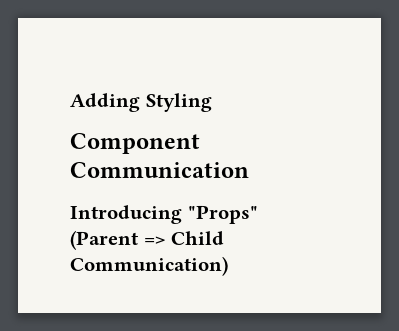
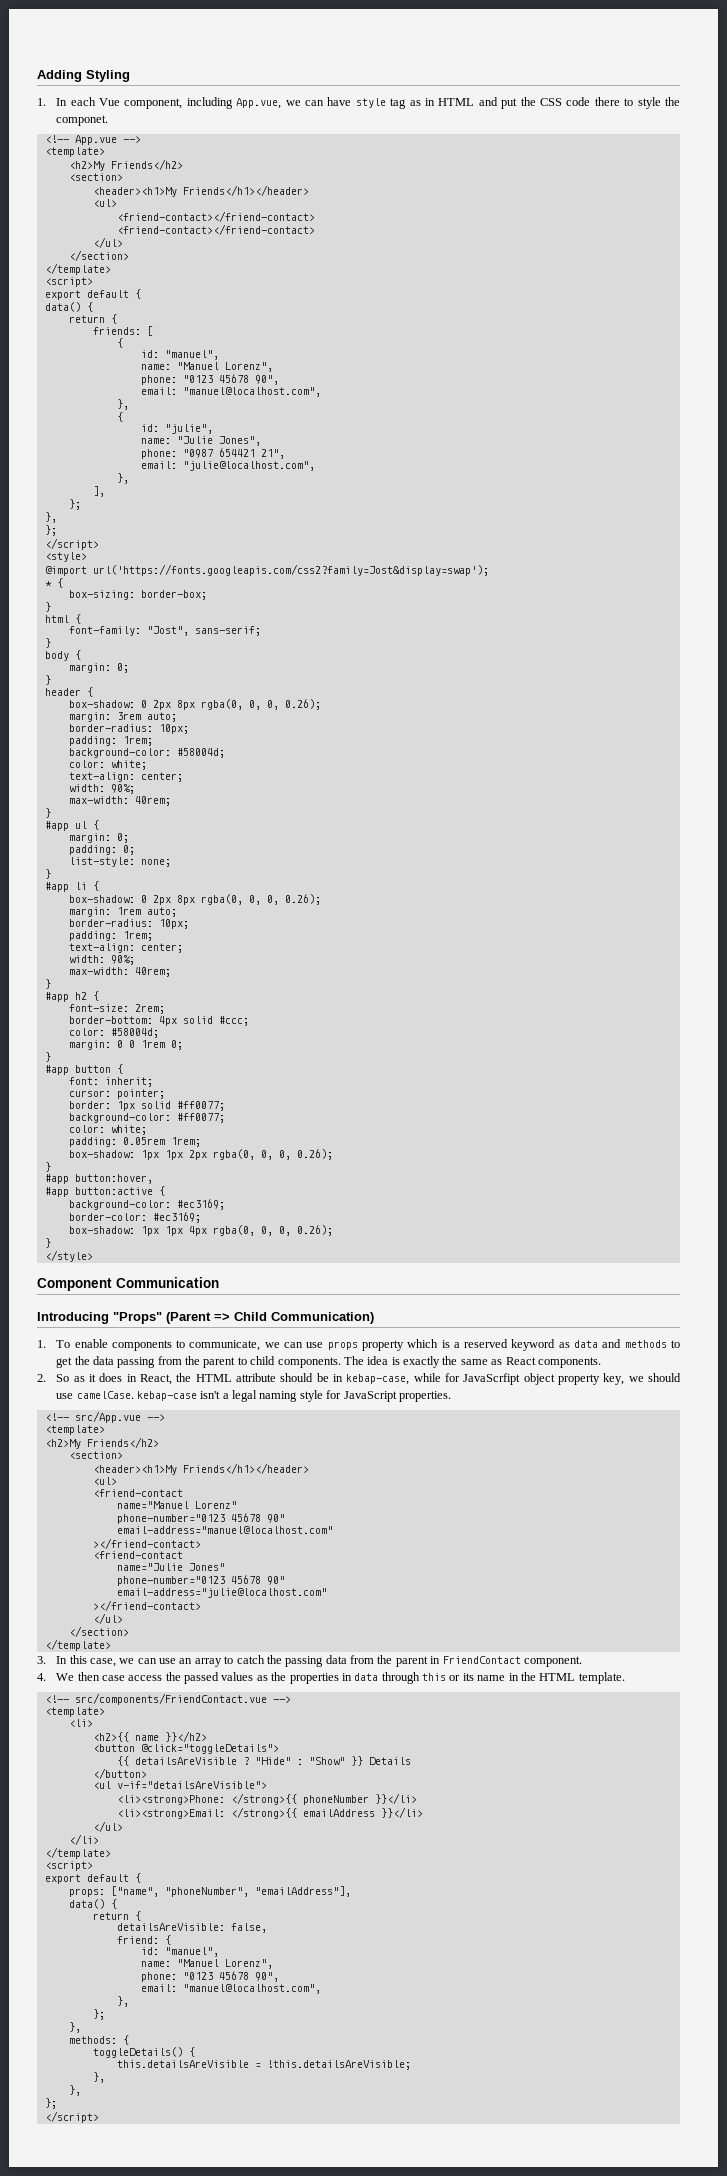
+ 1. In each Vue component, including App.vue, we can have style tag as in HTML and put the CSS code there to style the componet.
+ <!-- App.vue -->
+ <template>
+ <h2>My Friends</h2>
+ <section>
+ <header><h1>My Friends</h1></header>
+ <ul>
+ <friend-contact></friend-contact>
+ <friend-contact></friend-contact>
+ </ul>
+ </section>
+ </template>
+ <script>
+ export default {
+ data() {
+ return {
+ friends: [
+ {
+ id: "manuel",
+ name: "Manuel Lorenz",
+ phone: "0123 45678 90",
+ email: "manuel@localhost.com",
+ },
+ {
+ id: "julie",
+ name: "Julie Jones",
+ phone: "0987 654421 21",
+ email: "julie@localhost.com",
+ },
+ ],
+ };
+ },
+ };
+ </script>
+ <style>
+ @import url('https://fonts.googleapis.com/css2?family=Jost&display=swap');
+ * {
+ box-sizing: border-box;
+ }
+ html {
+ font-family: "Jost", sans-serif;
+ }
+ body {
+ margin: 0;
+ }
+ header {
+ box-shadow: 0 2px 8px rgba(0, 0, 0, 0.26);
+ margin: 3rem auto;
+ border-radius: 10px;
+ padding: 1rem;
+ background-color: #58004d;
+ color: white;
+ text-align: center;
+ width: 90%;
+ max-width: 40rem;
+ }
+ #app ul {
+ margin: 0;
+ padding: 0;
+ list-style: none;
+ }
+ #app li {
+ box-shadow: 0 2px 8px rgba(0, 0, 0, 0.26);
+ margin: 1rem auto;
+ border-radius: 10px;
+ padding: 1rem;
+ text-align: center;
+ width: 90%;
+ max-width: 40rem;
+ }
+ #app h2 {
+ font-size: 2rem;
+ border-bottom: 4px solid #ccc;
+ color: #58004d;
+ margin: 0 0 1rem 0;
+ }
+ #app button {
+ font: inherit;
+ cursor: pointer;
+ border: 1px solid #ff0077;
+ background-color: #ff0077;
+ color: white;
+ padding: 0.05rem 1rem;
+ box-shadow: 1px 1px 2px rgba(0, 0, 0, 0.26);
+ }
+ #app button:hover,
+ #app button:active {
+ background-color: #ec3169;
+ border-color: #ec3169;
+ box-shadow: 1px 1px 4px rgba(0, 0, 0, 0.26);
+ }
+ </style>
+ 1. To enable components to communicate, we can use props property which is a reserved keyword as data and methods to get the data passing from the parent to child components. The idea is exactly the same as React components.
+ 2. So as it does in React, the HTML attribute should be in kebap-case, while for JavaScrfipt object property key, we should use camelCase. kebap-case isn't a legal naming style for JavaScript properties.
+ <!-- src/App.vue -->
+ <template>
+ <h2>My Friends</h2>
+ <section>
+ <header><h1>My Friends</h1></header>
+ <ul>
+ <friend-contact
+ name="Manuel Lorenz"
+ phone-number="0123 45678 90"
+ email-address="manuel@localhost.com"
+ ></friend-contact>
+ <friend-contact
+ name="Julie Jones"
+ phone-number="0123 45678 90"
+ email-address="julie@localhost.com"
+ ></friend-contact>
+ </ul>
+ </section>
+ </template>
+ 3. In this case, we can use an array to catch the passing data from the parent in FriendContact component.
+ 4. We then case access the passed values as the properties in data through this or its name in the HTML template.
+ <!-- src/components/FriendContact.vue -->
+ <template>
+ <li>
+ <h2>{{ name }}</h2>
+ <button @click="toggleDetails">
+ {{ detailsAreVisible ? "Hide" : "Show" }} Details
+ </button>
+ <ul v-if="detailsAreVisible">
+ <li><strong>Phone: </strong>{{ phoneNumber }}</li>
+ <li><strong>Email: </strong>{{ emailAddress }}</li>
+ </ul>
+ </li>
+ </template>
+ <script>
+ export default {
+ props: ["name", "phoneNumber", "emailAddress"],
+ data() {
+ return {
+ detailsAreVisible: false,
+ friend: {
+ id: "manuel",
+ name: "Manuel Lorenz",
+ phone: "0123 45678 90",
+ email: "manuel@localhost.com",
+ },
+ };
+ },
+ methods: {
+ toggleDetails() {
+ this.detailsAreVisible = !this.detailsAreVisible;
+ },
+ },
+ };
+ </script>

